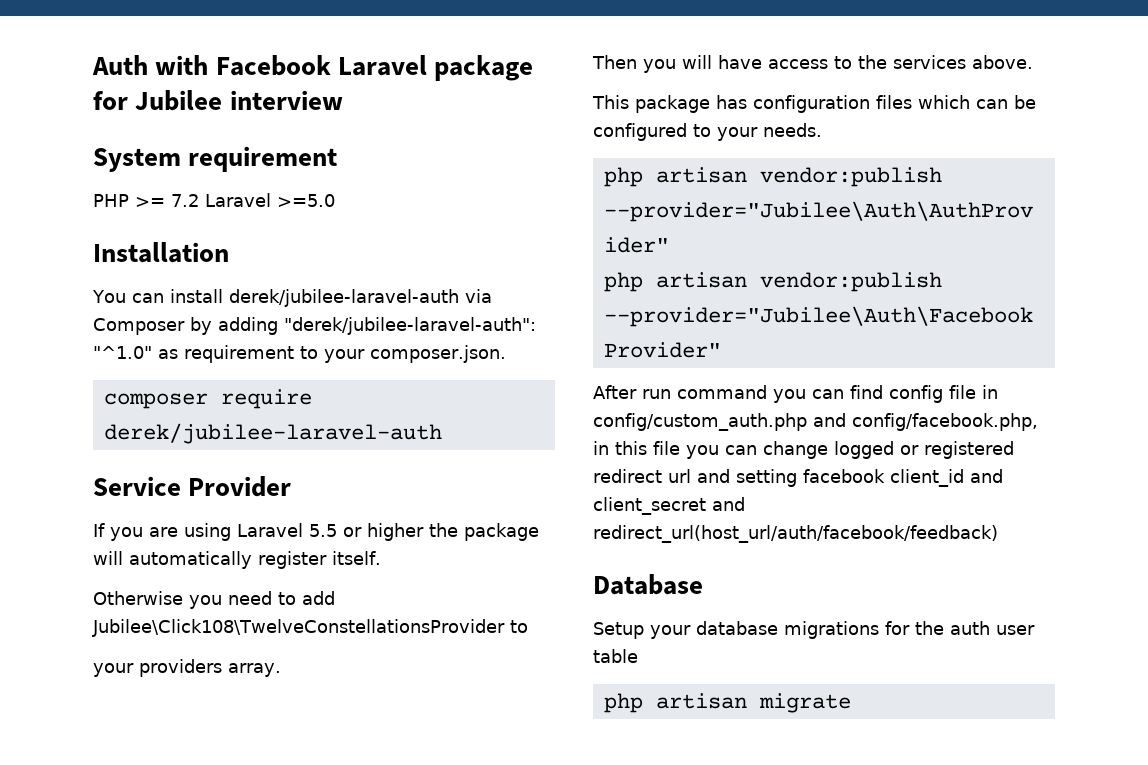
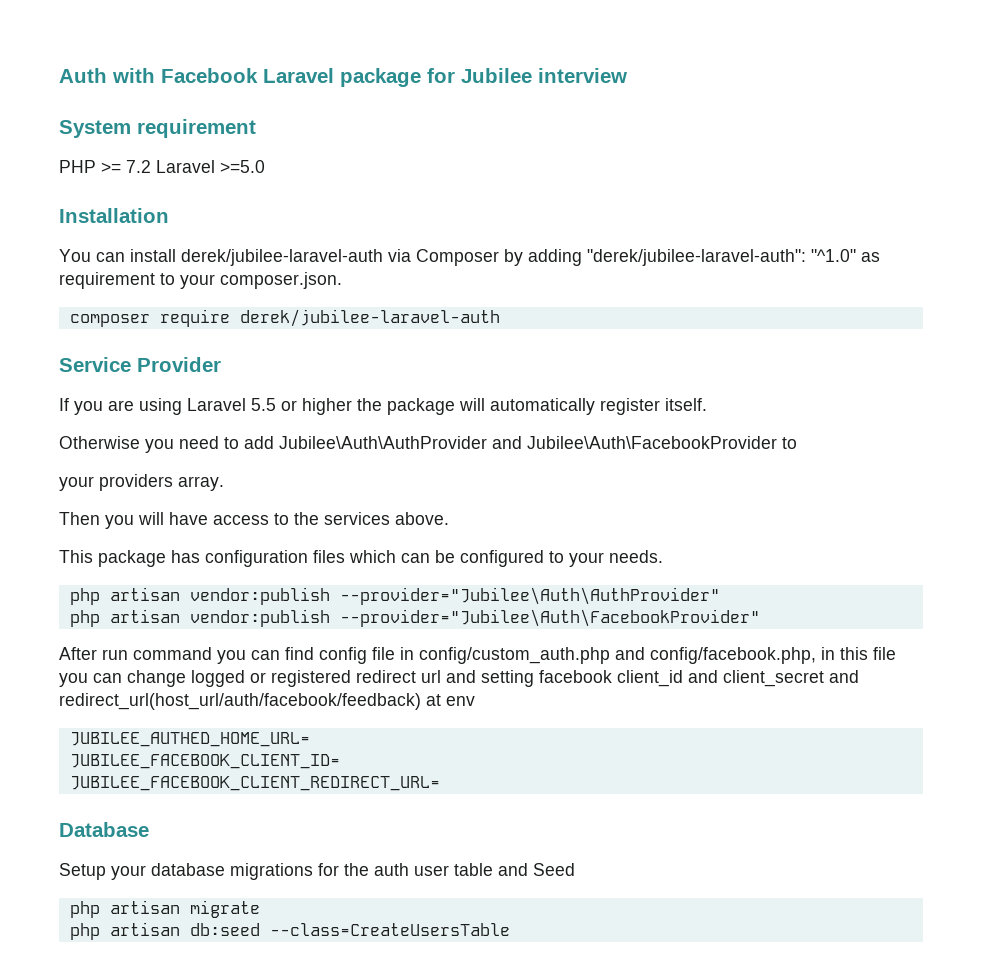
- Otherwise you need to add Jubilee\Click108\TwelveConstellationsProvider to
+ Otherwise you need to add Jubilee\Auth\AuthProvider and Jubilee\Auth\FacebookProvider to
- After run command you can find config file in config/custom_auth.php and config/facebook.php, in this file you can change logged or registered redirect url and setting facebook client_id and client_secret and redirect_url(host_url/auth/facebook/feedback)
+ After run command you can find config file in config/custom_auth.php and config/facebook.php, in this file you can change logged or registered redirect url and setting facebook client_id and client_secret and redirect_url(host_url/auth/facebook/feedback) at env
+ JUBILEE_AUTHED_HOME_URL=
+ JUBILEE_FACEBOOK_CLIENT_ID=
+ JUBILEE_FACEBOOK_CLIENT_REDIRECT_URL=
- Setup your database migrations for the auth user table
+ Setup your database migrations for the auth user table and Seed
+ php artisan db:seed --class=CreateUsersTable

